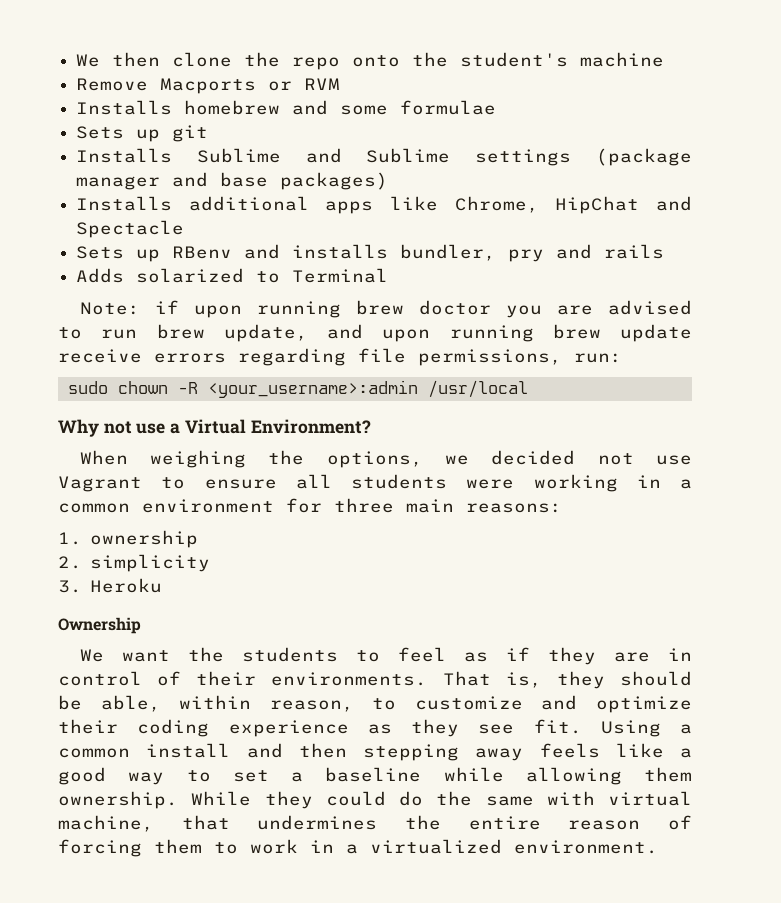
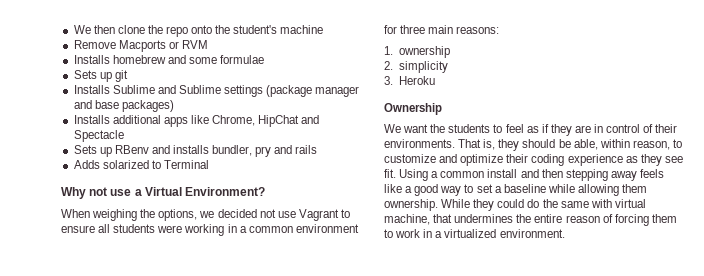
- Note: if upon running brew doctor you are advised to run brew update, and upon running brew update receive errors regarding file permissions, run:
- sudo chown -R <your_username>:admin /usr/local

